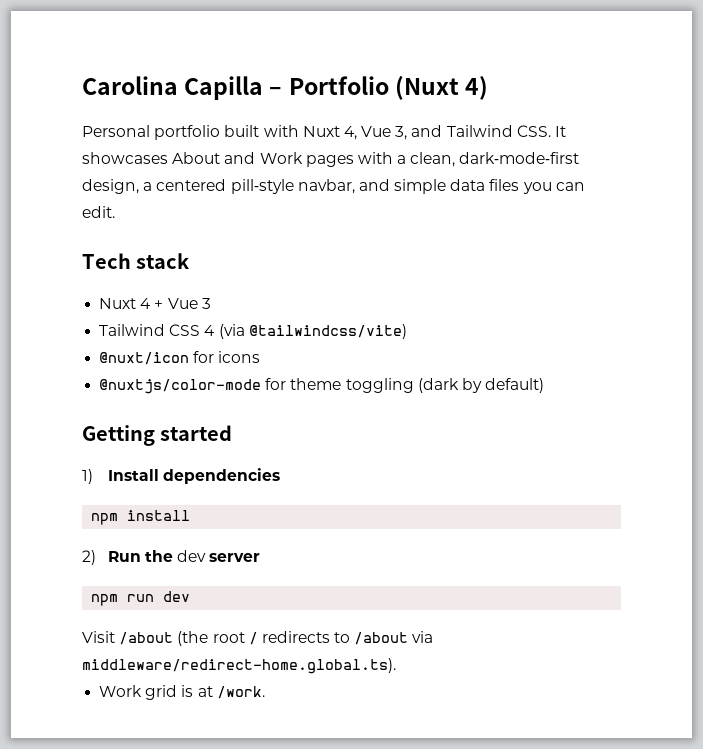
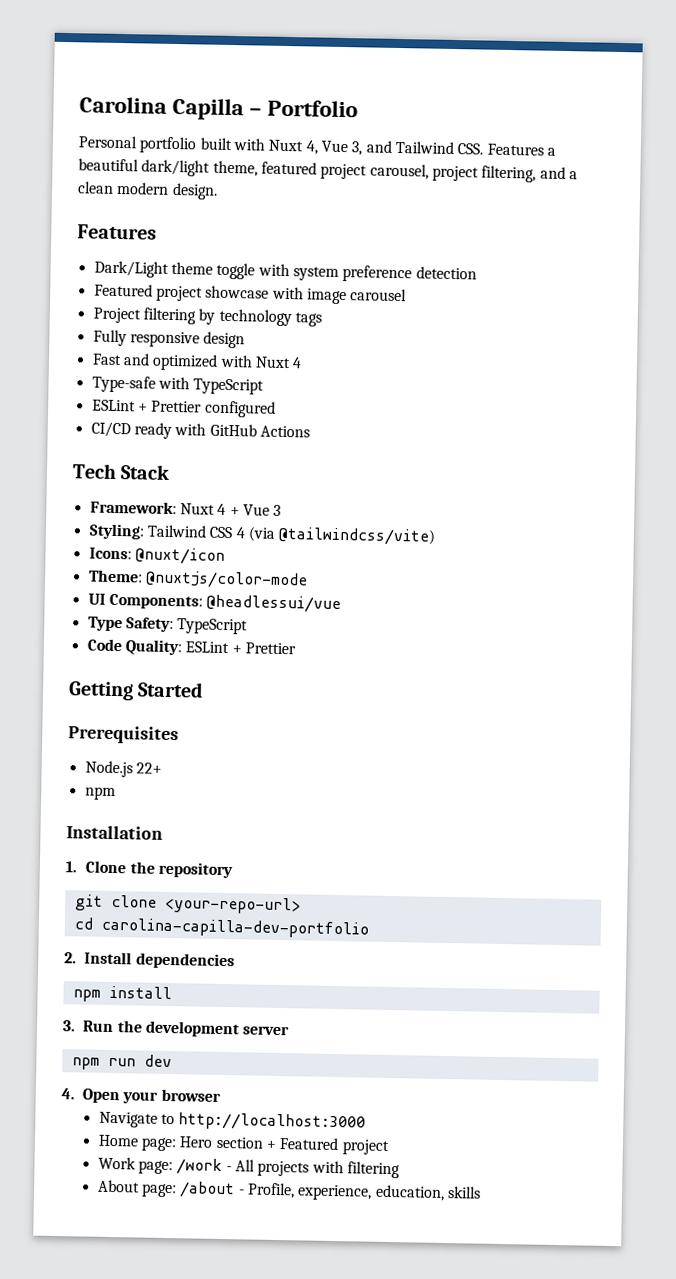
- Carolina Capilla – Portfolio (Nuxt 4)
+ Carolina Capilla – Portfolio
- Personal portfolio built with Nuxt 4, Vue 3, and Tailwind CSS. It showcases About and Work pages with a clean, dark‑mode‑first design, a centered pill‑style navbar, and simple data files you can edit.
+ Personal portfolio built with Nuxt 4, Vue 3, and Tailwind CSS. Features a beautiful dark/light theme, featured project carousel, project filtering, and a clean modern design.
+ Features
+ Dark/Light theme toggle with system preference detection
+ Featured project showcase with image carousel
+ Project filtering by technology tags
+ Fully responsive design
+ Fast and optimized with Nuxt 4
+ Type-safe with TypeScript
+ ESLint + Prettier configured
+ CI/CD ready with GitHub Actions
- Tech stack
- Nuxt 4 + Vue 3
+ Tech Stack
+ Framework: Nuxt 4 + Vue 3
- Tailwind CSS 4 (via @tailwindcss/vite)
+ Styling: Tailwind CSS 4 (via @tailwindcss/vite)
- @nuxt/icon for icons
- @nuxtjs/color-mode for theme toggling (dark by default)
- Getting started
- 1) Install dependencies
+ Icons: @nuxt/icon
+ Theme: @nuxtjs/color-mode
+ UI Components: @headlessui/vue
+ Type Safety: TypeScript
+ Code Quality: ESLint + Prettier
+ Getting Started
+ Prerequisites
+ Node.js 22+
+ npm
+ Installation
+ 1. Clone the repository
+ git clone <your-repo-url>
+ cd carolina-capilla-dev-portfolio
+ 2. Install dependencies
- 2) Run the dev server
+ 3. Run the development server
- Visit /about (the root / redirects to /about via middleware/redirect-home.global.ts).
- Work grid is at /work.
+ 4. Open your browser
+ Navigate to http://localhost:3000
+ Home page: Hero section + Featured project
+ Work page: /work - All projects with filtering
+ About page: /about - Profile, experience, education, skills

